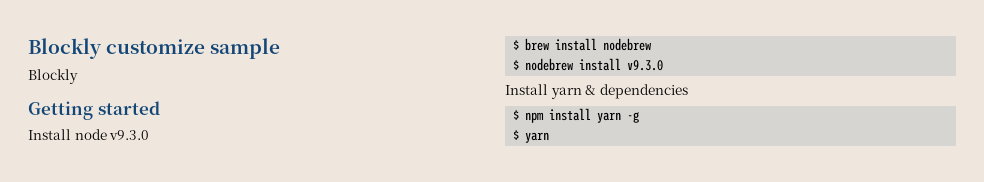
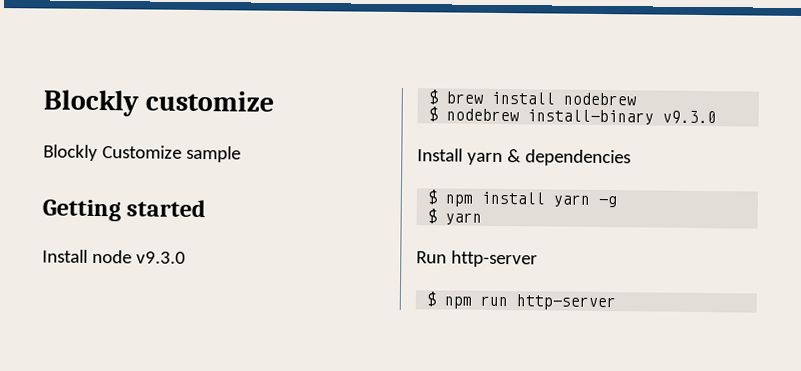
- Blockly customize sample
- Blockly
+ Blockly customize
+ Blockly Customize sample
- $ nodebrew install v9.3.0
+ $ nodebrew install-binary v9.3.0
+ Run http-server
+ $ npm run http-server

